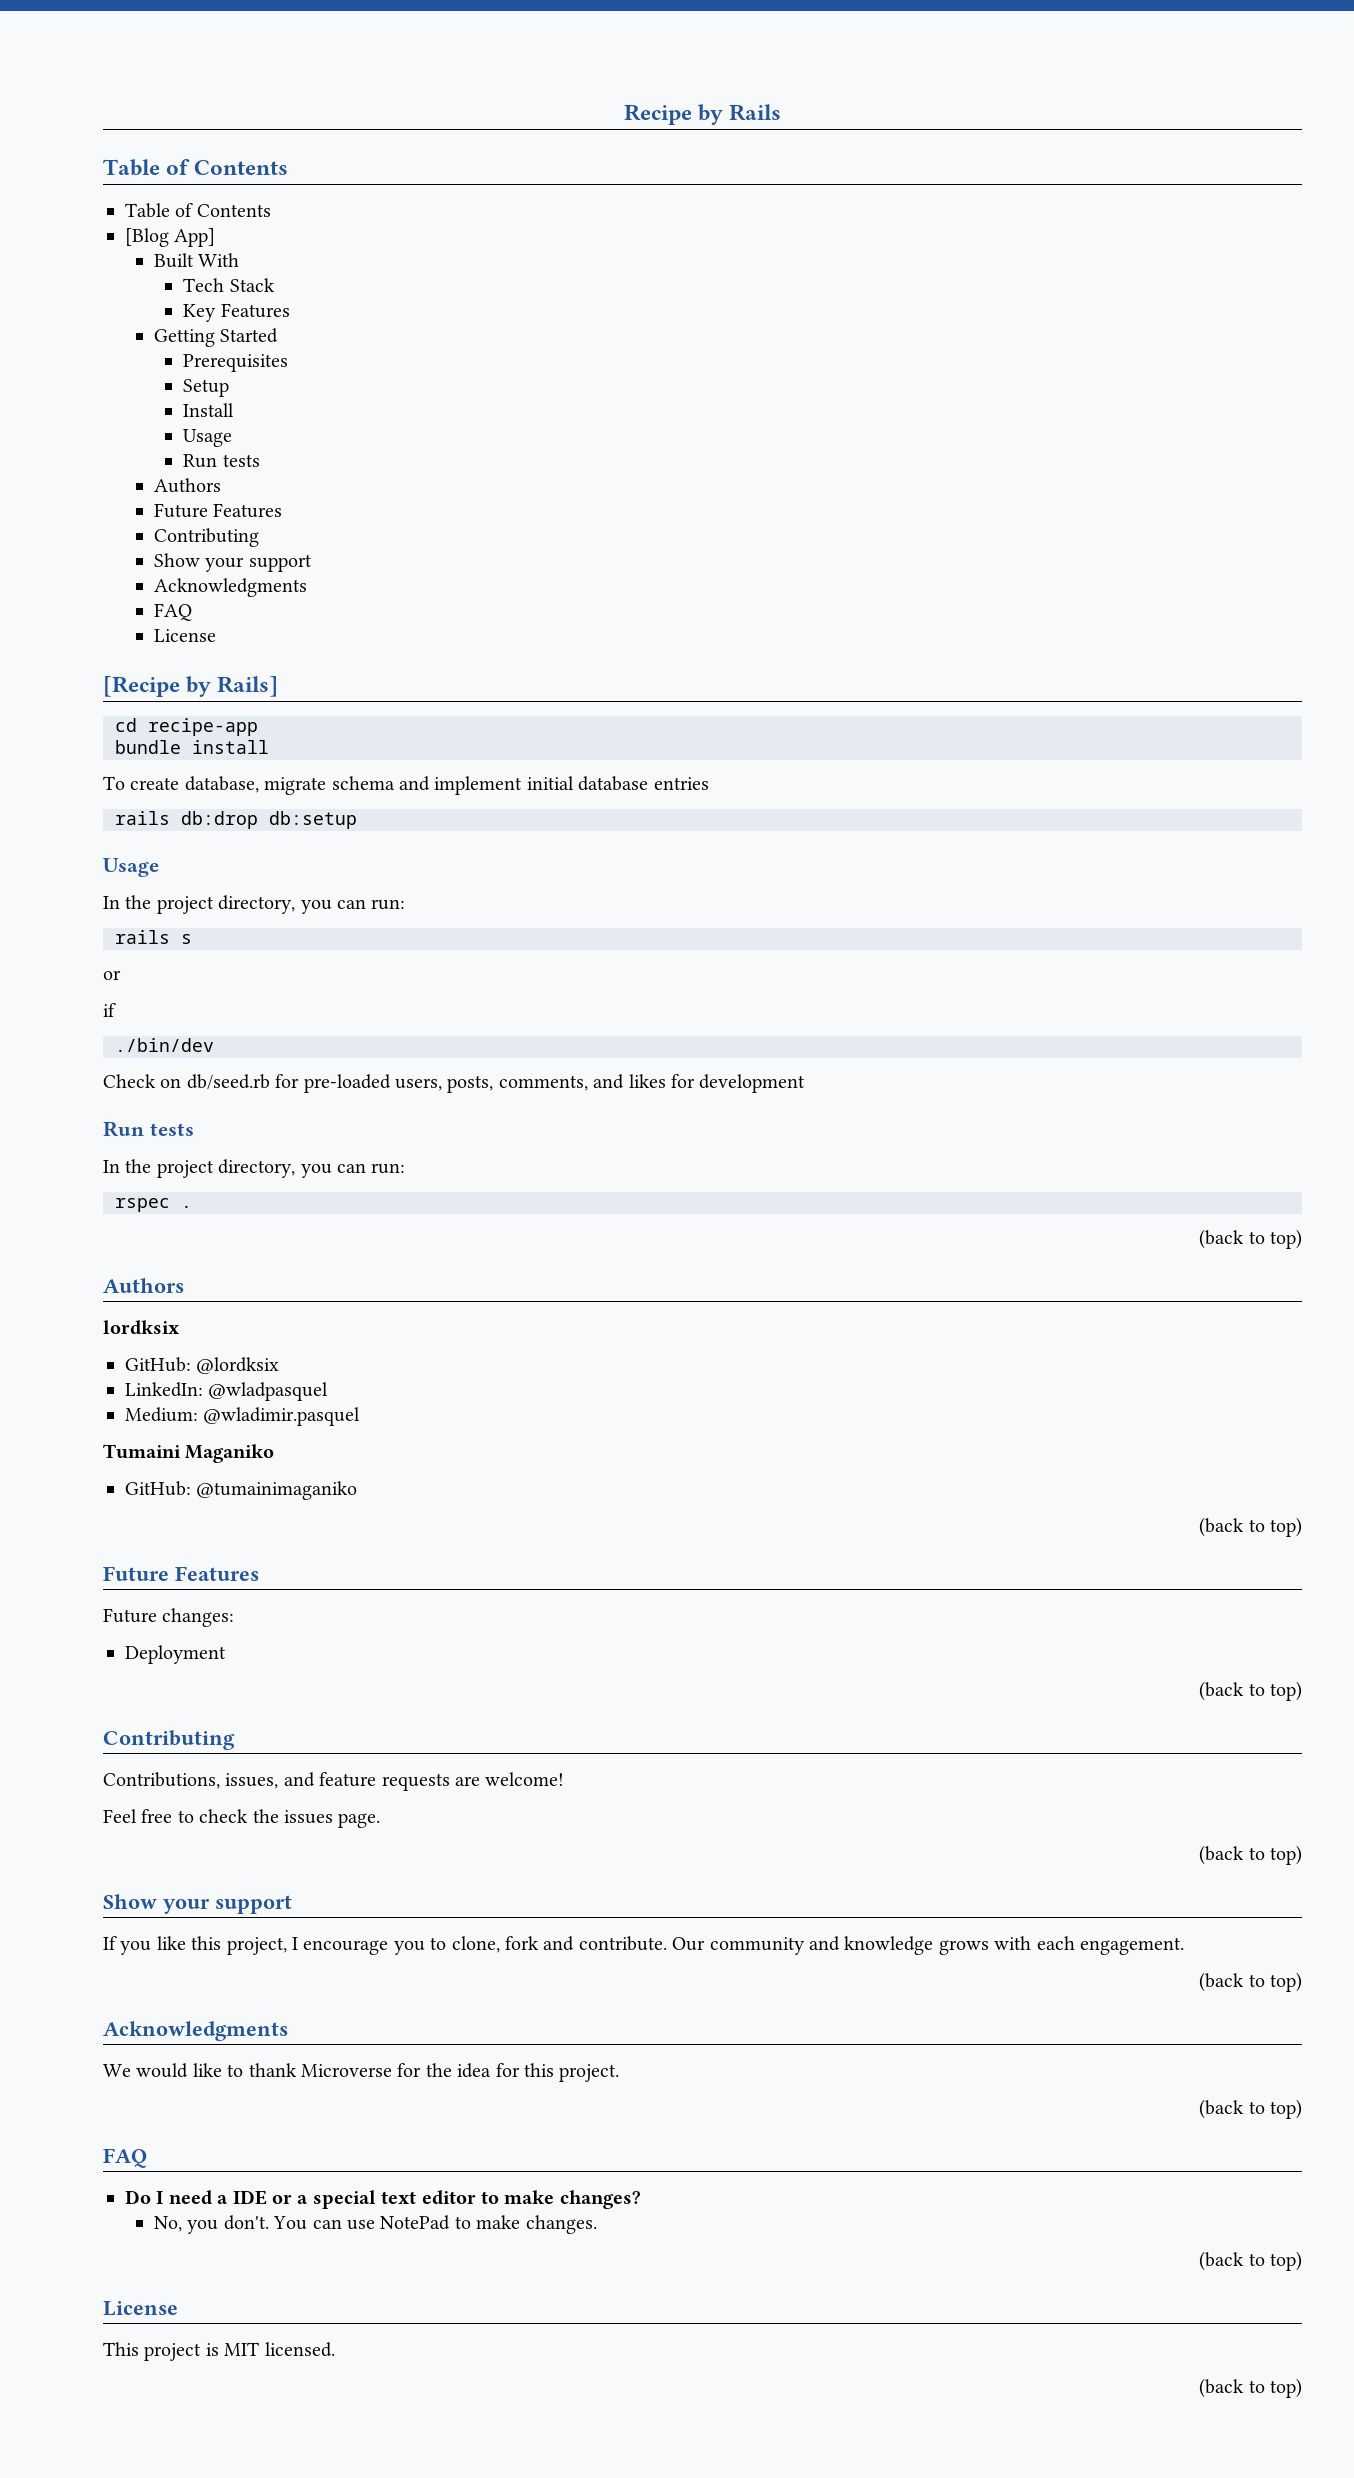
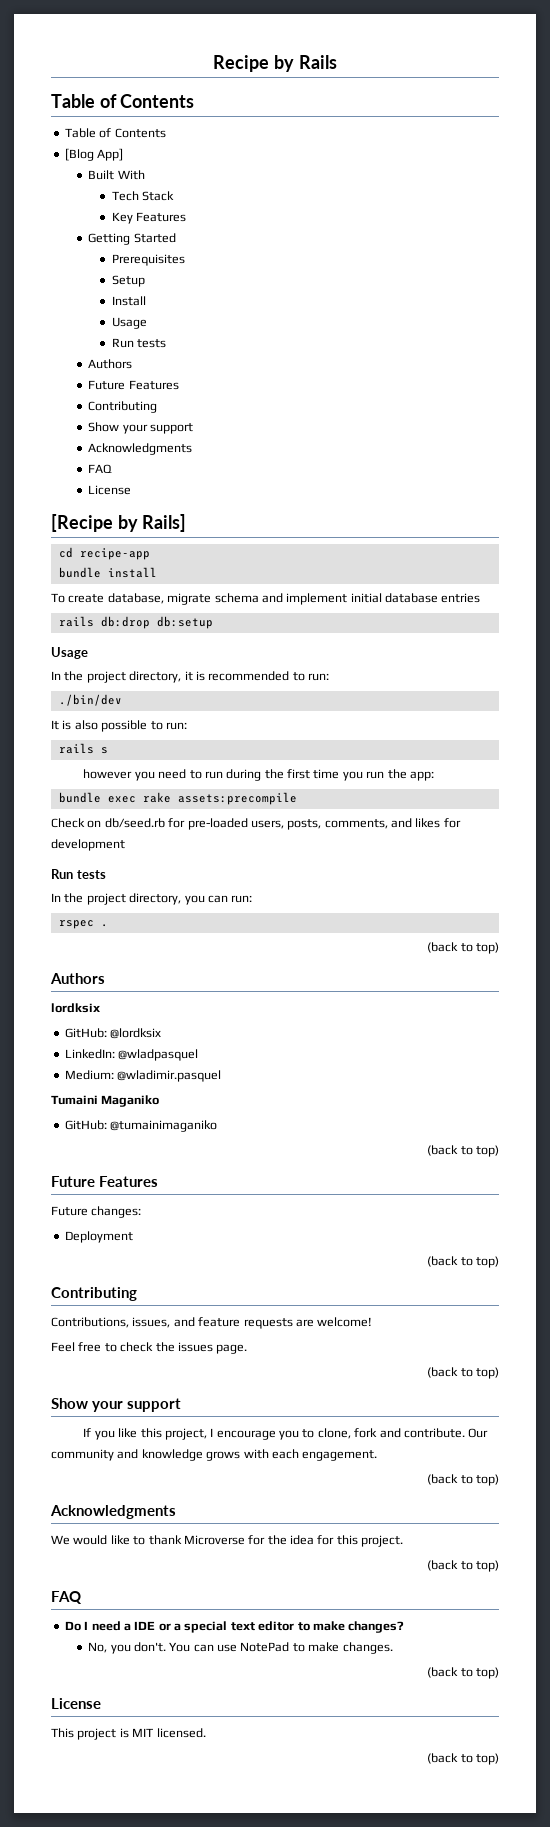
  rails db:drop db:setup
  Usage
- In the project directory, you can run:
+ In the project directory, it is recommended to run:
+ ./bin/dev
+ It is also possible to run:
  rails s
- or
- if
- ./bin/dev
+ however you need to run during the first time you run the app:
+ bundle exec rake assets:precompile

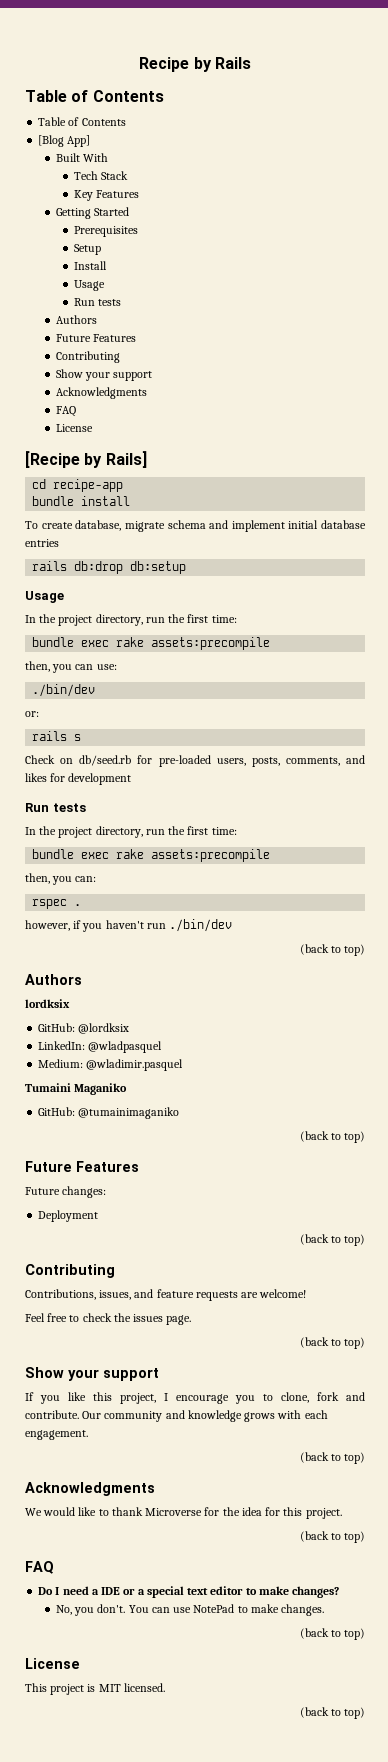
  rails db:drop db:setup
  Usage
- In the project directory, it is recommended to run:
+ In the project directory, run the first time:
+ bundle exec rake assets:precompile
+ then, you can use:
  ./bin/dev
- It is also possible to run:
+ or:
  rails s
- however you need to run during the first time you run the app:
- bundle exec rake assets:precompile
  Check on db/seed.rb for pre-loaded users, posts, comments, and likes for development
  Run tests
- In the project directory, you can run:
+ In the project directory, run the first time:
+ bundle exec rake assets:precompile
+ then, you can:
  rspec .
+ however, if you haven't run ./bin/dev

